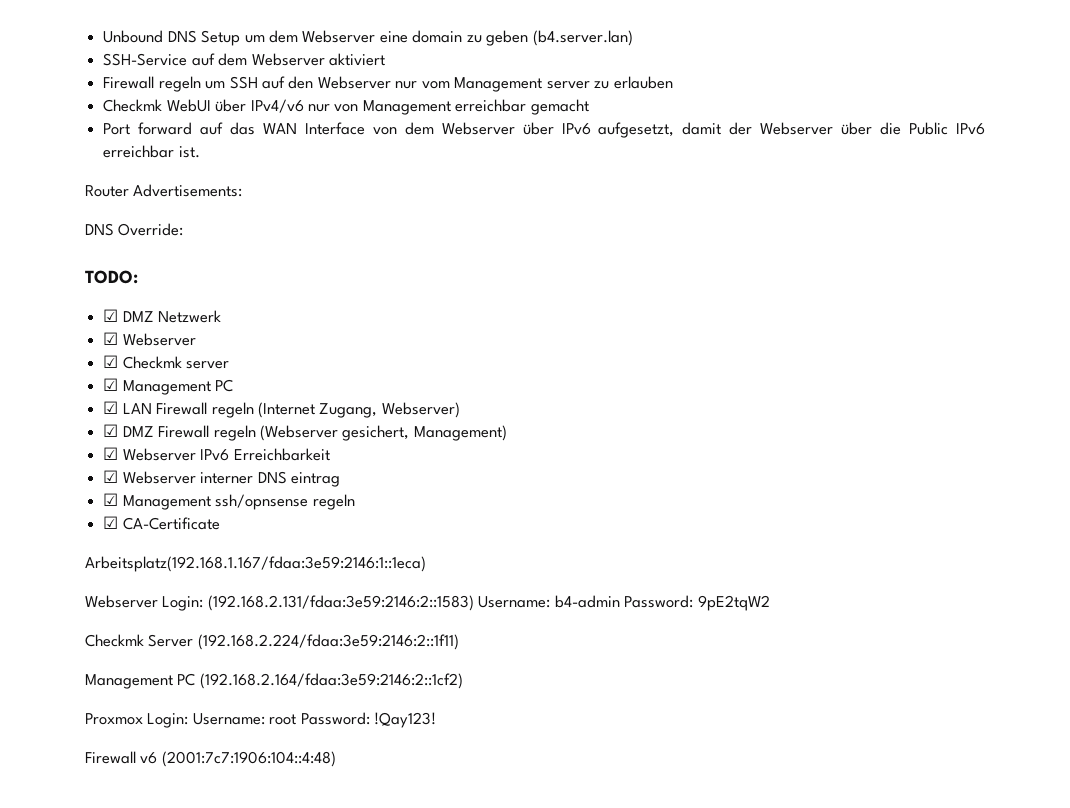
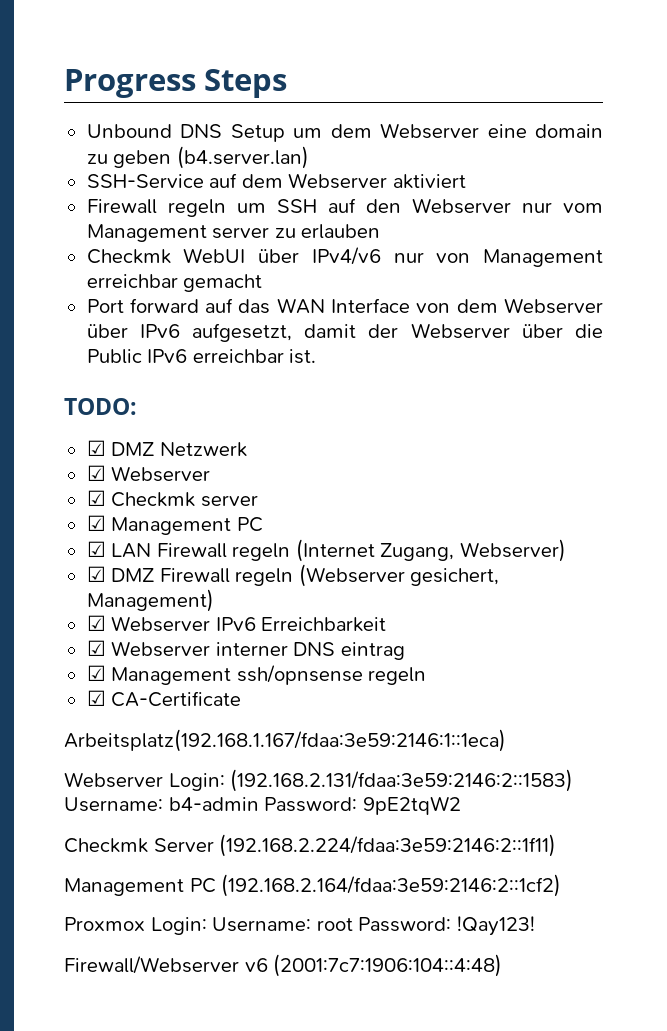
+ Progress Steps
- Router Advertisements:
- DNS Override:
- Firewall v6 (2001:7c7:1906:104::4:48)
+ Firewall/Webserver v6 (2001:7c7:1906:104::4:48)

